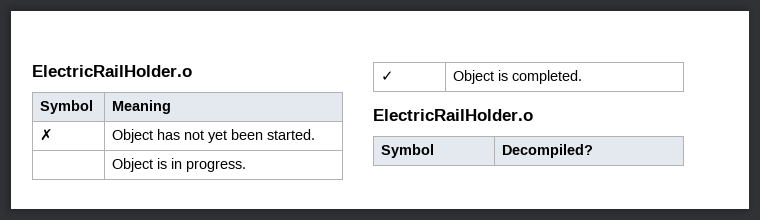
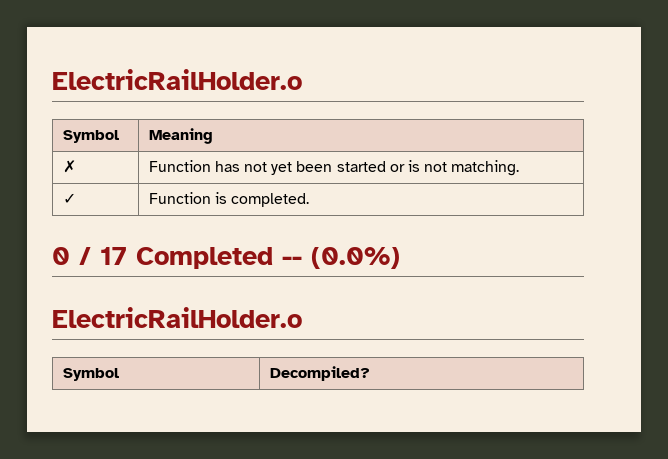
- ✗ | Object has not yet been started.
- | Object is in progress.
+ ✗ | Function has not yet been started or is not matching.
- ✓ | Object is completed.
+ ✓ | Function is completed.
+ 0 / 17 Completed -- (0.0%)

